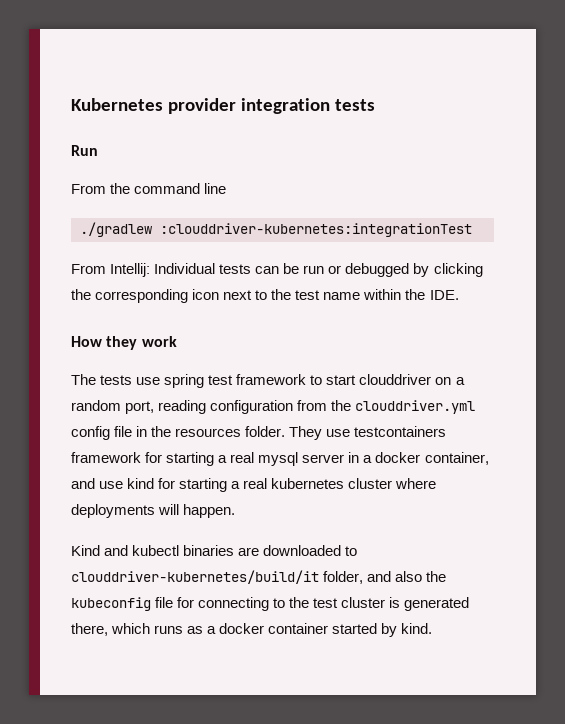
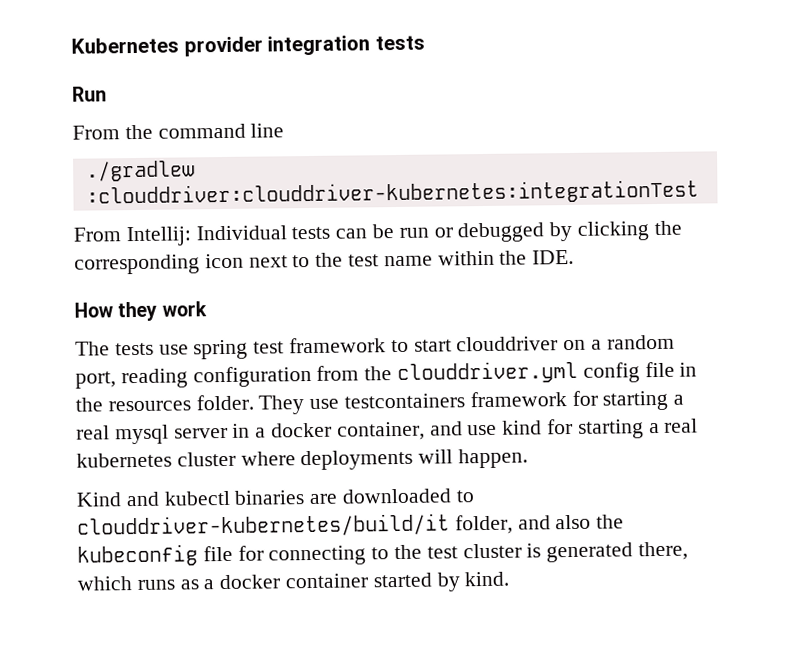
- ./gradlew :clouddriver-kubernetes:integrationTest
+ ./gradlew :clouddriver:clouddriver-kubernetes:integrationTest

